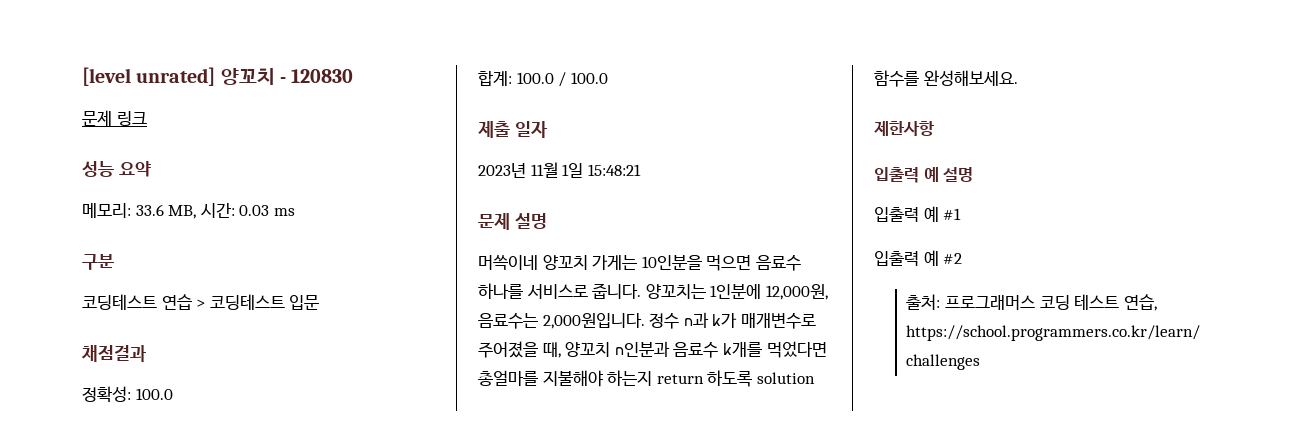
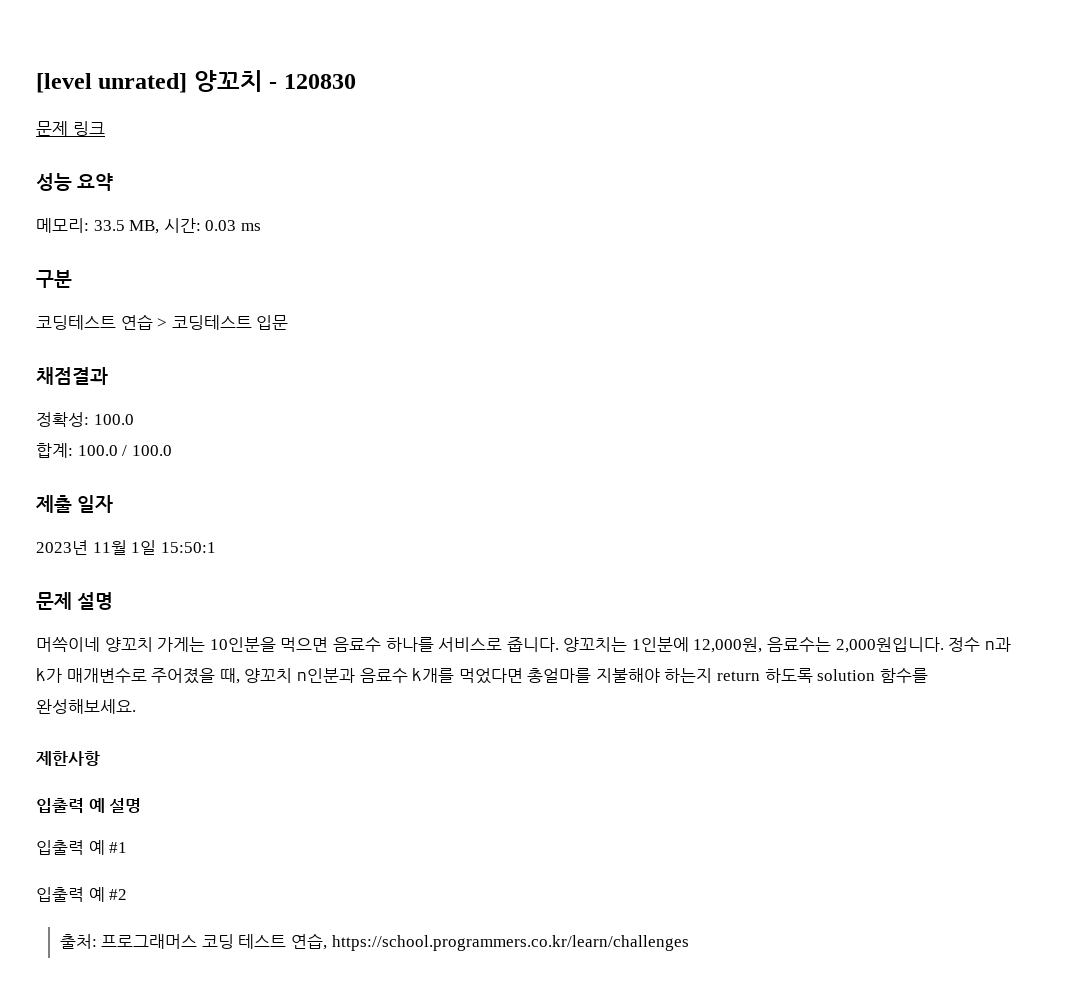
- 메모리: 33.6 MB, 시간: 0.03 ms
+ 메모리: 33.5 MB, 시간: 0.03 ms
- 2023년 11월 1일 15:48:21
+ 2023년 11월 1일 15:50:1

